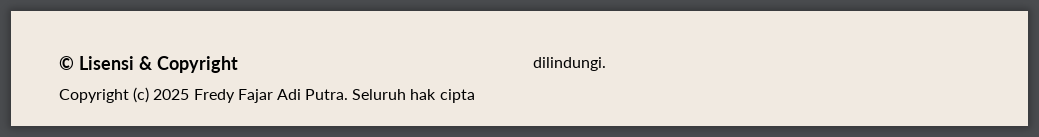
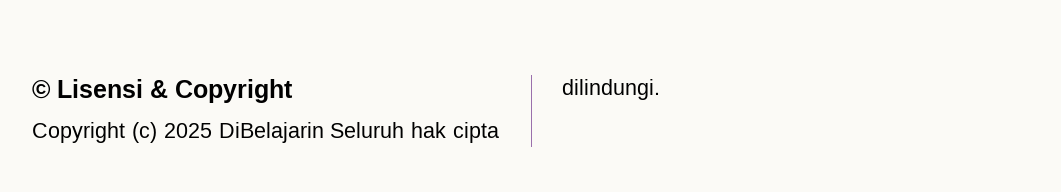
- Copyright (c) 2025 Fredy Fajar Adi Putra. Seluruh hak cipta dilindungi.
+ Copyright (c) 2025 DiBelajarin Seluruh hak cipta dilindungi.

